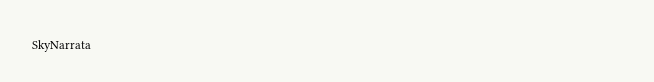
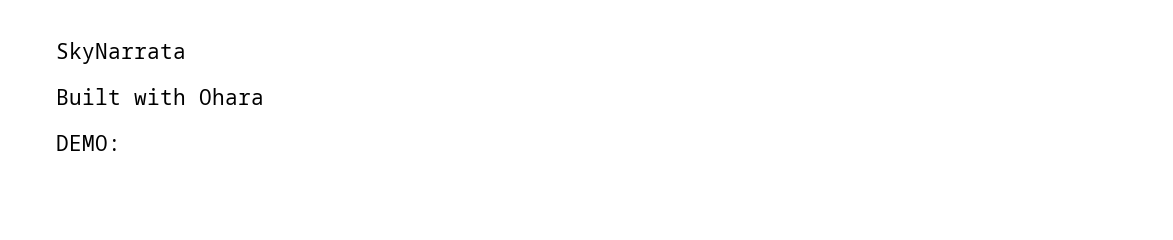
+ Built with Ohara
+ DEMO:

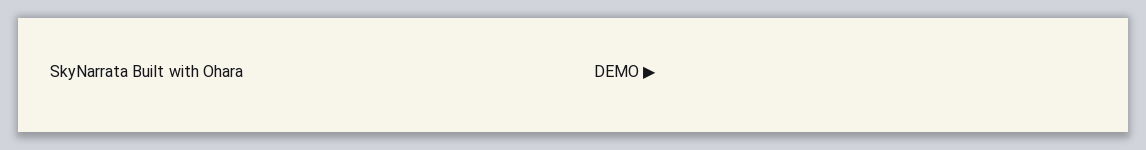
- SkyNarrata
- Built with Ohara
+ SkyNarrata Built with Ohara
- DEMO:
+ DEMO ▶

